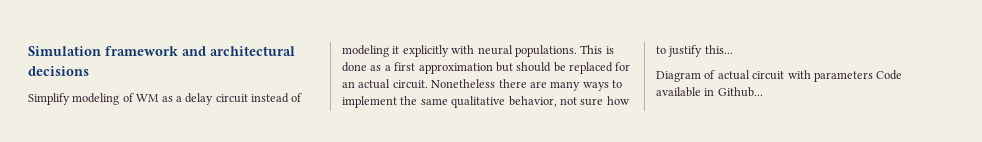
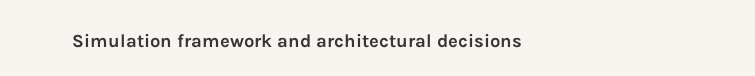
- Simplify modeling of WM as a delay circuit instead of modeling it explicitly with neural populations. This is done as a first approximation but should be replaced for an actual circuit. Nonetheless there are many ways to implement the same qualitative behavior, not sure how to justify this...
- Diagram of actual circuit with parameters Code available in Github...

